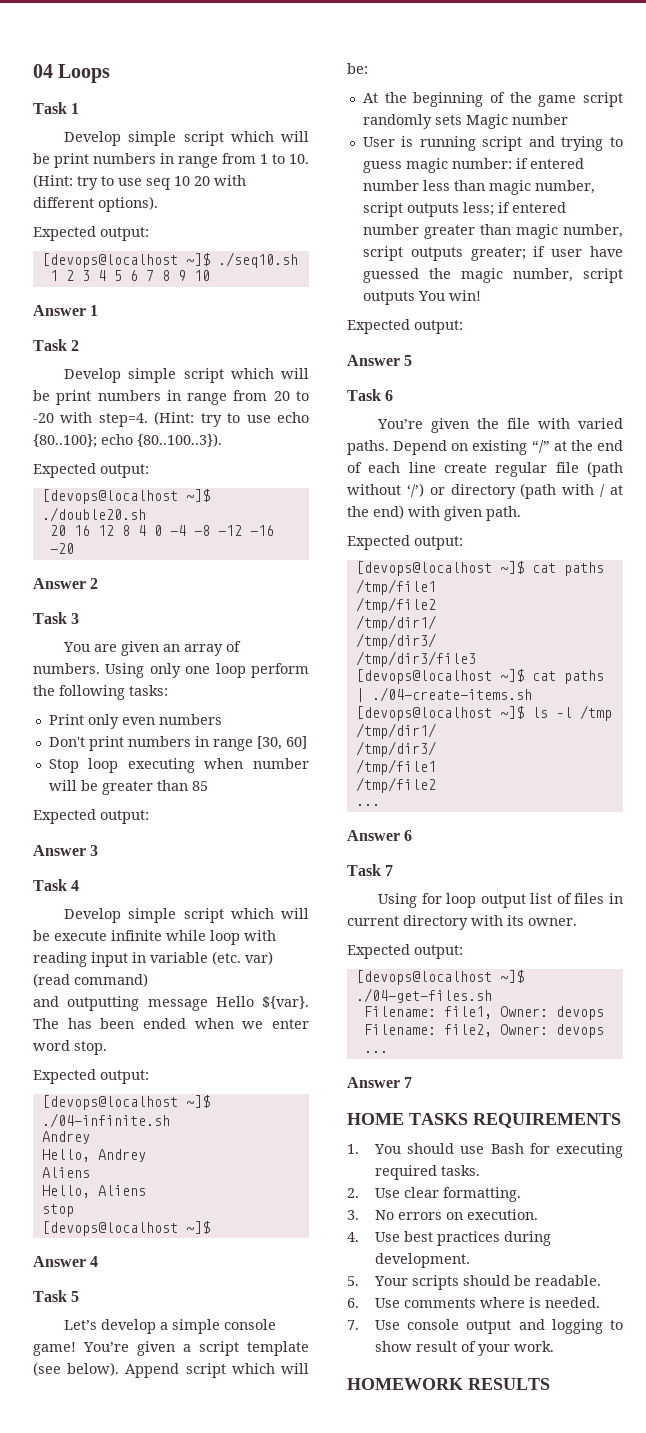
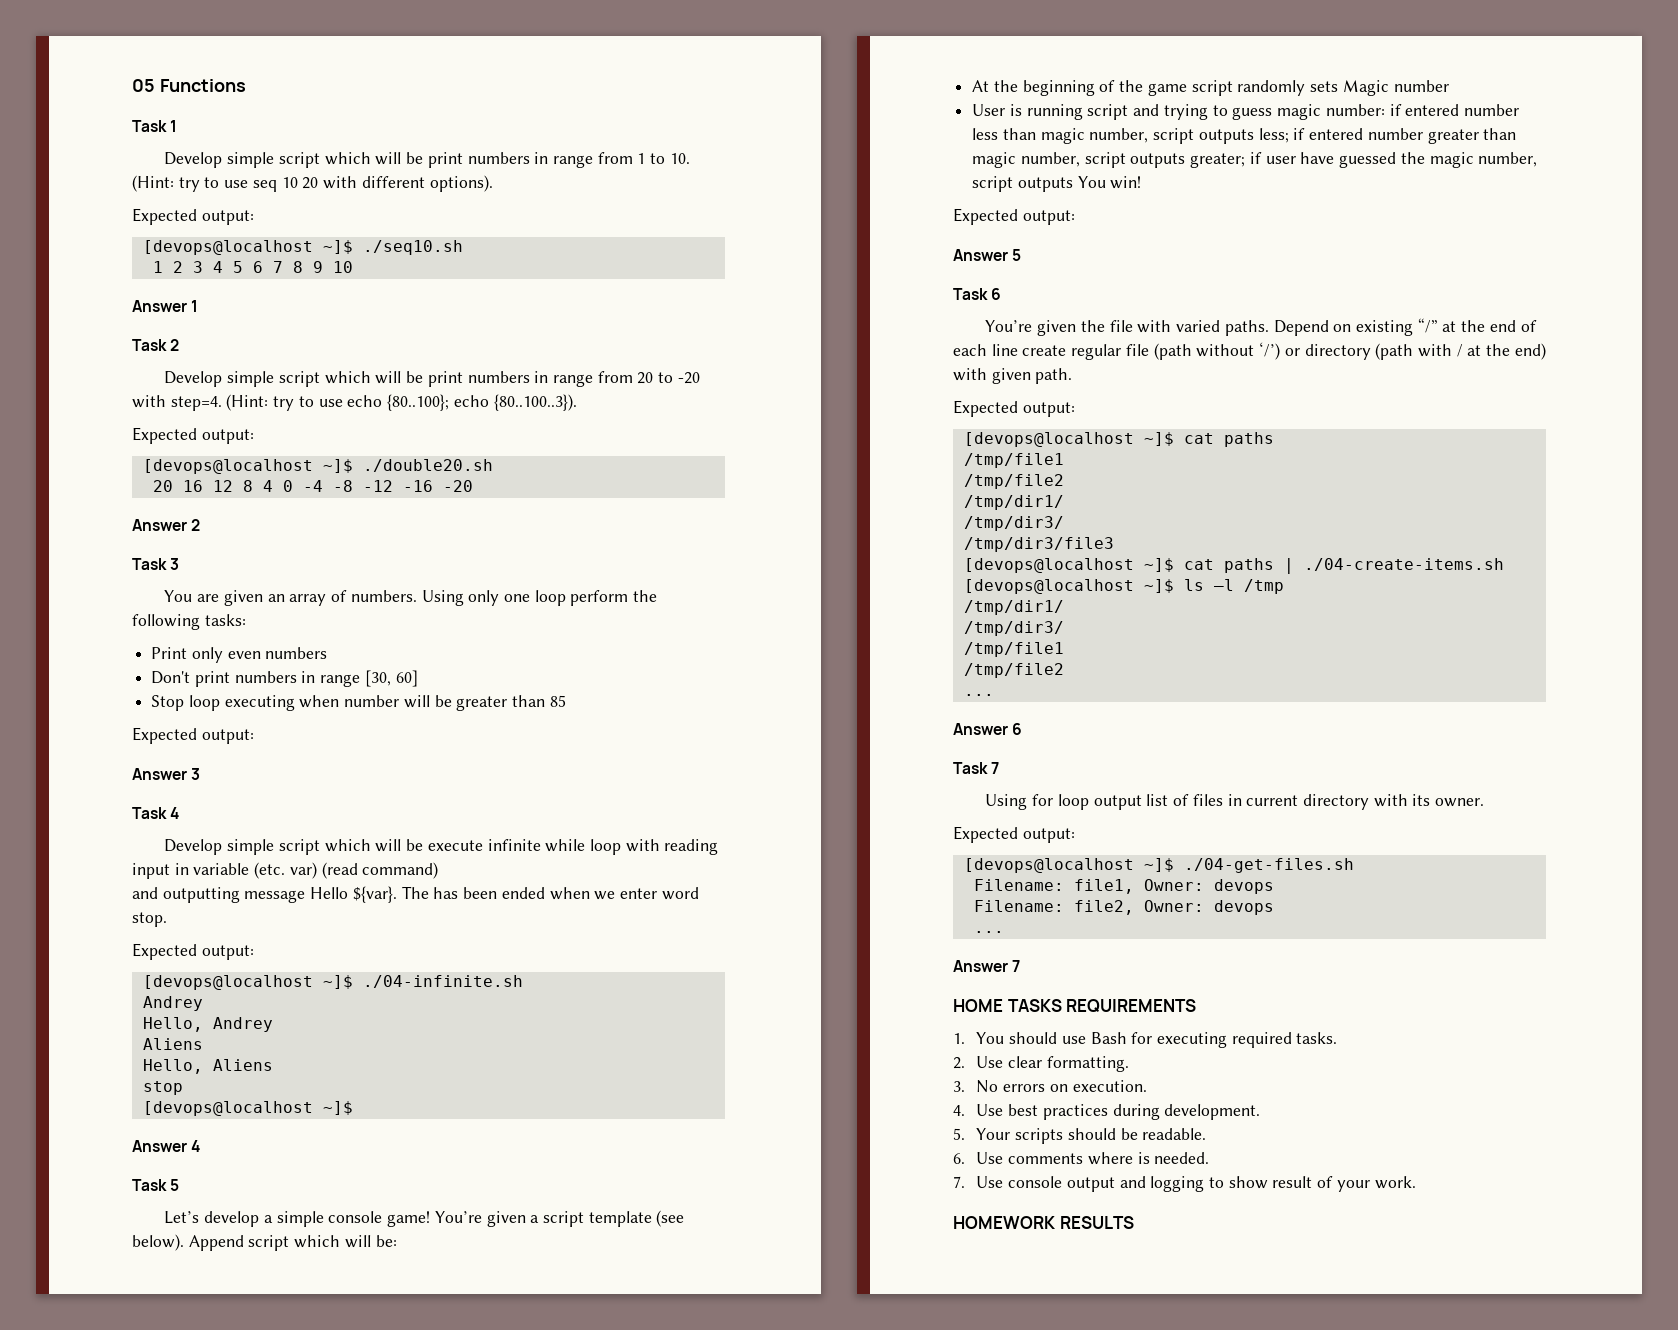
- 04 Loops
+ 05 Functions

